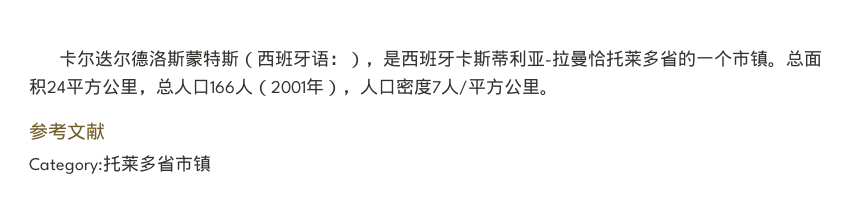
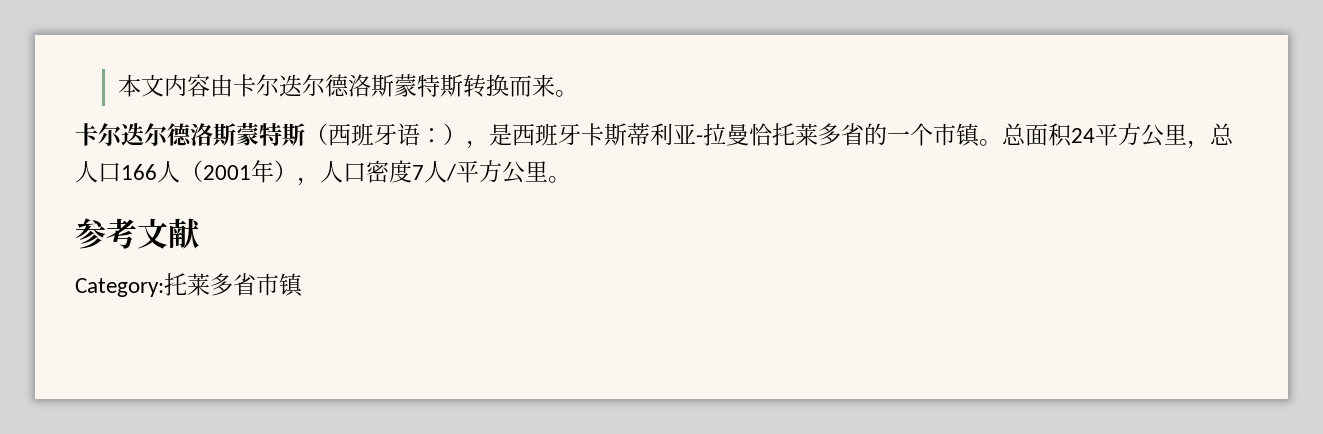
+ 本文内容由卡尔迭尔德洛斯蒙特斯转换而来。

